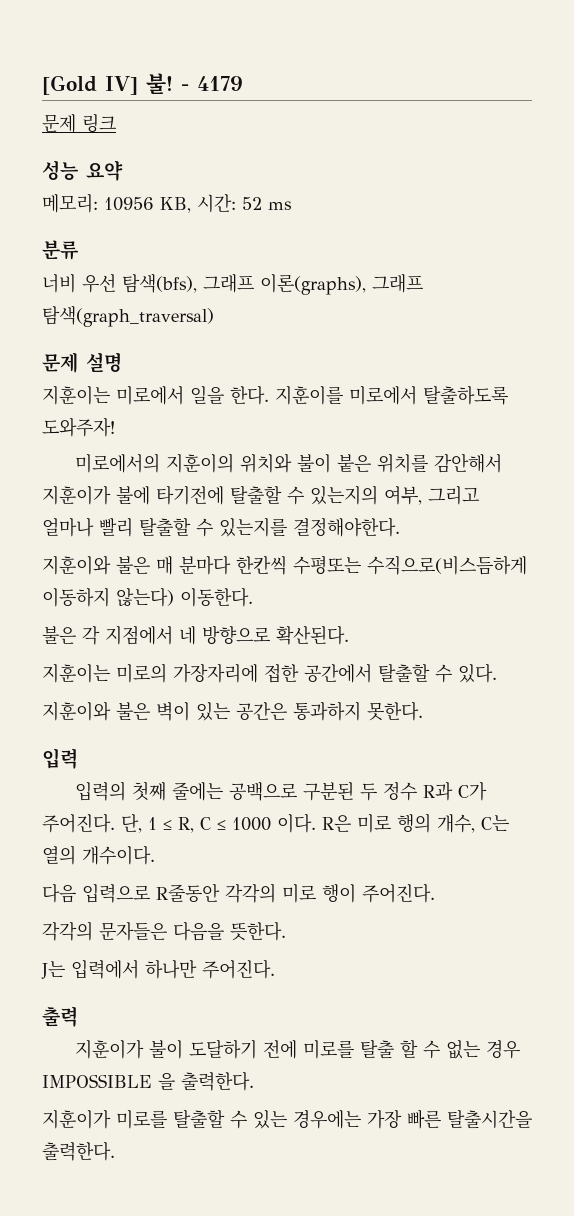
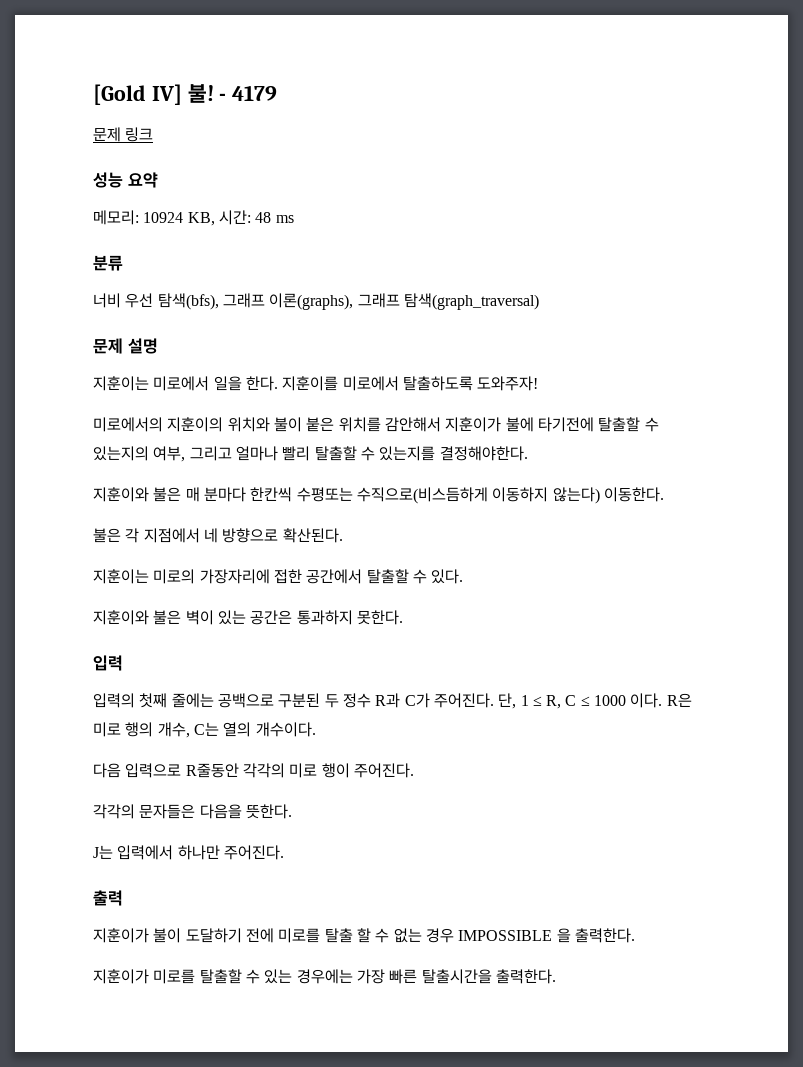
- 메모리: 10956 KB, 시간: 52 ms
+ 메모리: 10924 KB, 시간: 48 ms

